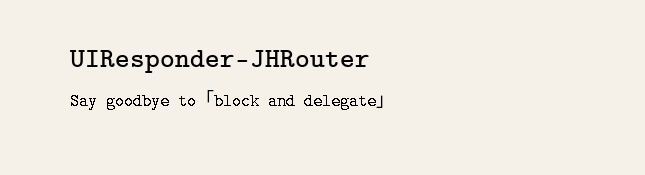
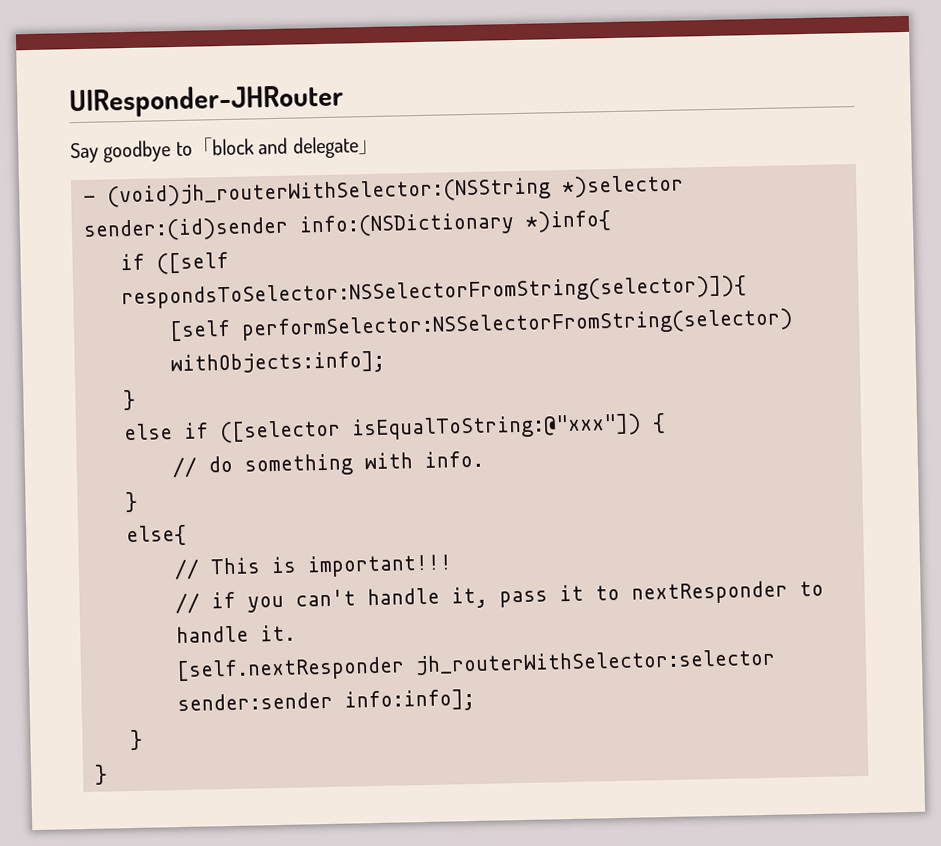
+ - (void)jh_routerWithSelector:(NSString *)selector sender:(id)sender info:(NSDictionary *)info{
+ if ([self respondsToSelector:NSSelectorFromString(selector)]){
+ [self performSelector:NSSelectorFromString(selector) withObjects:info];
+ }
+ else if ([selector isEqualToString:@"xxx"]) {
+ // do something with info.
+ }
+ else{
+ // This is important!!!
+ // if you can't handle it, pass it to nextResponder to handle it.
+ [self.nextResponder jh_routerWithSelector:selector sender:sender info:info];
+ }
+ }

